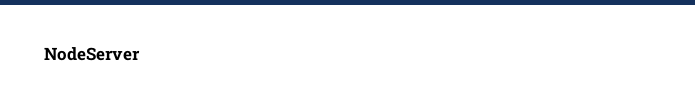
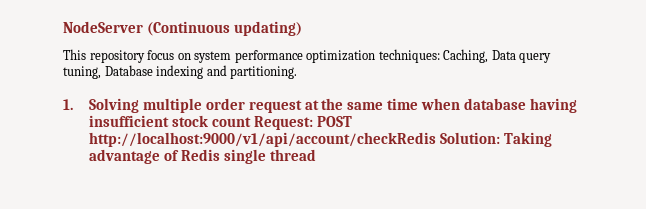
- NodeServer
+ NodeServer (Continuous updating)
+ This repository focus on system performance optimization techniques: Caching, Data query tuning, Database indexing and partitioning.
+ 1. Solving multiple order request at the same time when database having insufficient stock count Request: POST http://localhost:9000/v1/api/account/checkRedis Solution: Taking advantage of Redis single thread

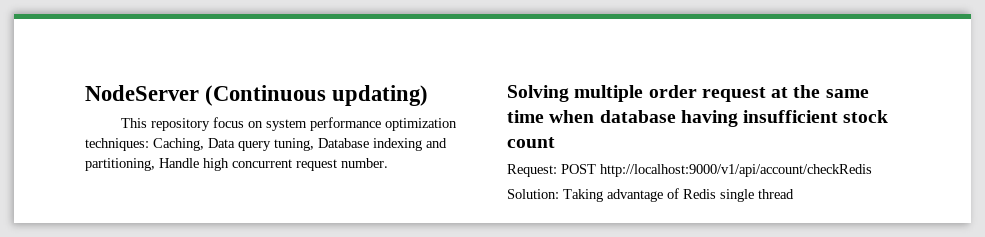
- This repository focus on system performance optimization techniques: Caching, Data query tuning, Database indexing and partitioning.
- 1. Solving multiple order request at the same time when database having insufficient stock count Request: POST http://localhost:9000/v1/api/account/checkRedis Solution: Taking advantage of Redis single thread
+ This repository focus on system performance optimization techniques: Caching, Data query tuning, Database indexing and partitioning, Handle high concurrent request number.
+ Solving multiple order request at the same time when database having insufficient stock count
+ Request: POST http://localhost:9000/v1/api/account/checkRedis
+ Solution: Taking advantage of Redis single thread

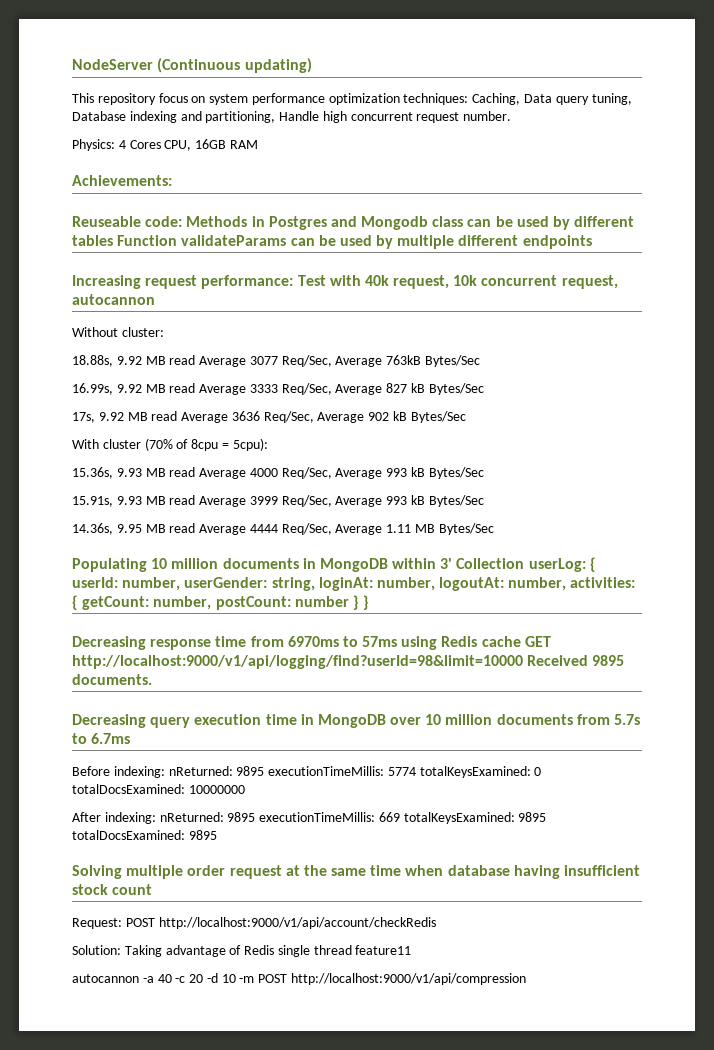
+ Physics: 4 Cores CPU, 16GB RAM
+ Achievements:
+ Reuseable code: Methods in Postgres and Mongodb class can be used by different tables Function validateParams can be used by multiple different endpoints
+ Increasing request performance: Test with 40k request, 10k concurrent request, autocannon
+ Without cluster:
+ 18.88s, 9.92 MB read Average 3077 Req/Sec, Average 763kB Bytes/Sec
+ 16.99s, 9.92 MB read Average 3333 Req/Sec, Average 827 kB Bytes/Sec
+ 17s, 9.92 MB read Average 3636 Req/Sec, Average 902 kB Bytes/Sec
+ With cluster (70% of 8cpu = 5cpu):
+ 15.36s, 9.93 MB read Average 4000 Req/Sec, Average 993 kB Bytes/Sec
+ 15.91s, 9.93 MB read Average 3999 Req/Sec, Average 993 kB Bytes/Sec
+ 14.36s, 9.95 MB read Average 4444 Req/Sec, Average 1.11 MB Bytes/Sec
+ Populating 10 million documents in MongoDB within 3' Collection userLog: { userId: number, userGender: string, loginAt: number, logoutAt: number, activities: { getCount: number, postCount: number } }
+ Decreasing response time from 6970ms to 57ms using Redis cache GET http://localhost:9000/v1/api/logging/find?userId=98&limit=10000 Received 9895 documents.
+ Decreasing query execution time in MongoDB over 10 million documents from 5.7s to 6.7ms
+ Before indexing: nReturned: 9895 executionTimeMillis: 5774 totalKeysExamined: 0 totalDocsExamined: 10000000
+ After indexing: nReturned: 9895 executionTimeMillis: 669 totalKeysExamined: 9895 totalDocsExamined: 9895
- Solution: Taking advantage of Redis single thread
+ Solution: Taking advantage of Redis single thread feature11
+ autocannon -a 40 -c 20 -d 10 -m POST http://localhost:9000/v1/api/compression

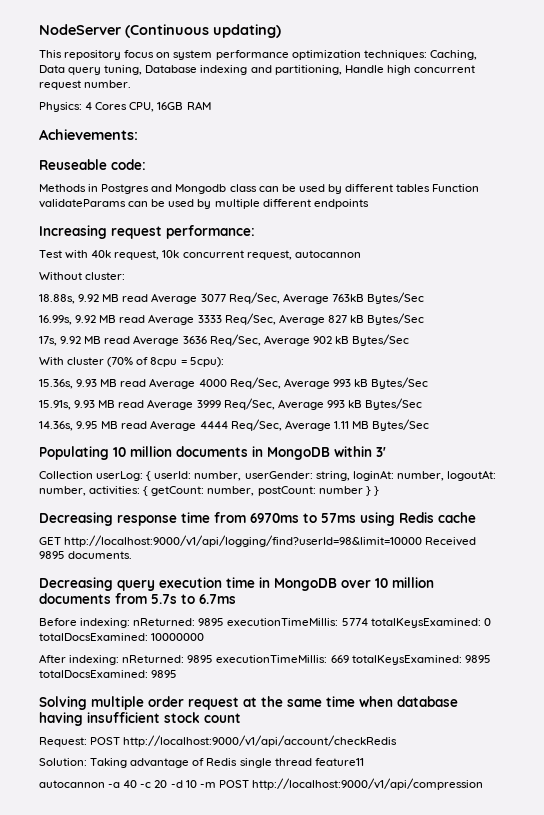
- Reuseable code: Methods in Postgres and Mongodb class can be used by different tables Function validateParams can be used by multiple different endpoints
+ Reuseable code:
+ Methods in Postgres and Mongodb class can be used by different tables Function validateParams can be used by multiple different endpoints
- Increasing request performance: Test with 40k request, 10k concurrent request, autocannon
+ Increasing request performance:
+ Test with 40k request, 10k concurrent request, autocannon
- Populating 10 million documents in MongoDB within 3' Collection userLog: { userId: number, userGender: string, loginAt: number, logoutAt: number, activities: { getCount: number, postCount: number } }
+ Populating 10 million documents in MongoDB within 3'
+ Collection userLog: { userId: number, userGender: string, loginAt: number, logoutAt: number, activities: { getCount: number, postCount: number } }
- Decreasing response time from 6970ms to 57ms using Redis cache GET http://localhost:9000/v1/api/logging/find?userId=98&limit=10000 Received 9895 documents.
+ Decreasing response time from 6970ms to 57ms using Redis cache
+ GET http://localhost:9000/v1/api/logging/find?userId=98&limit=10000 Received 9895 documents.

